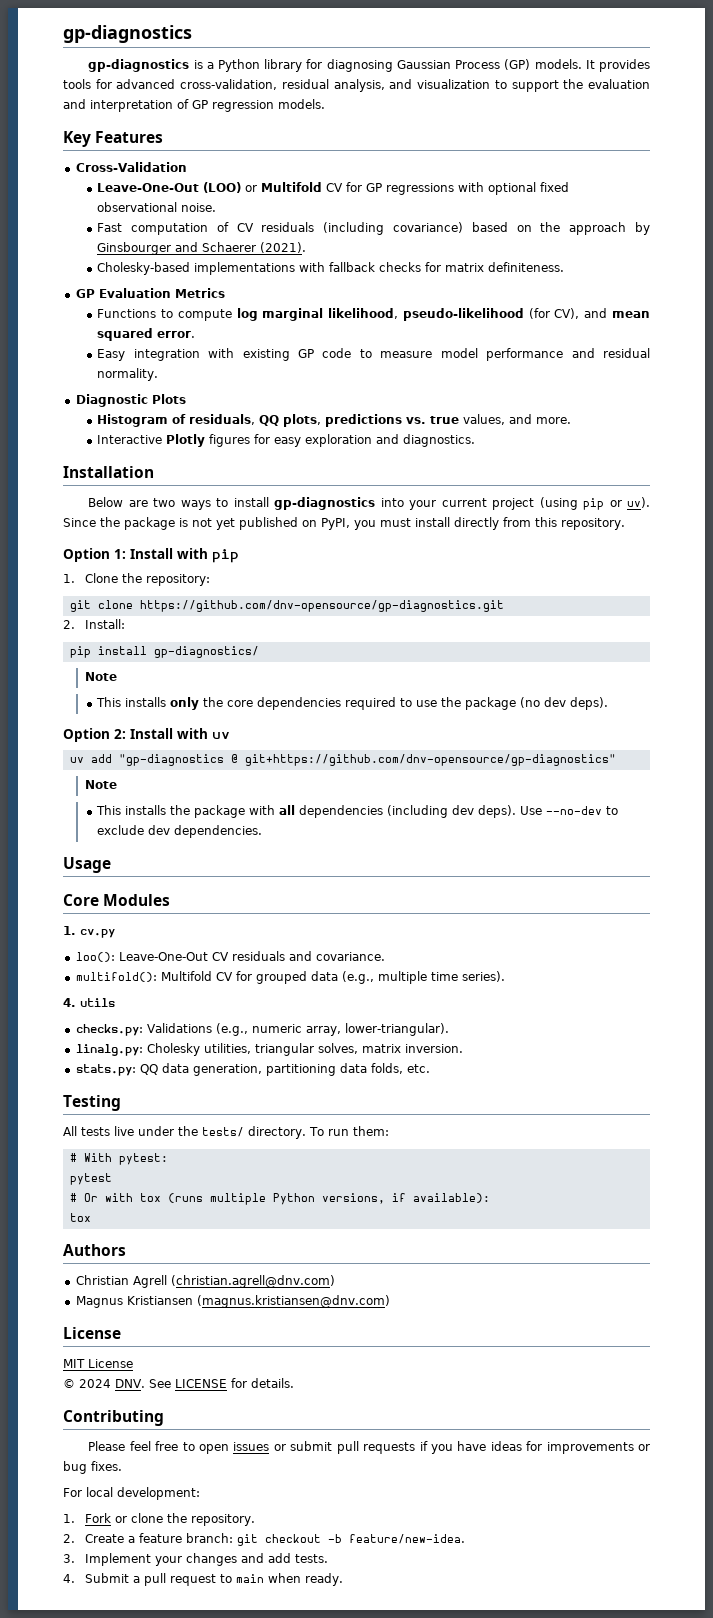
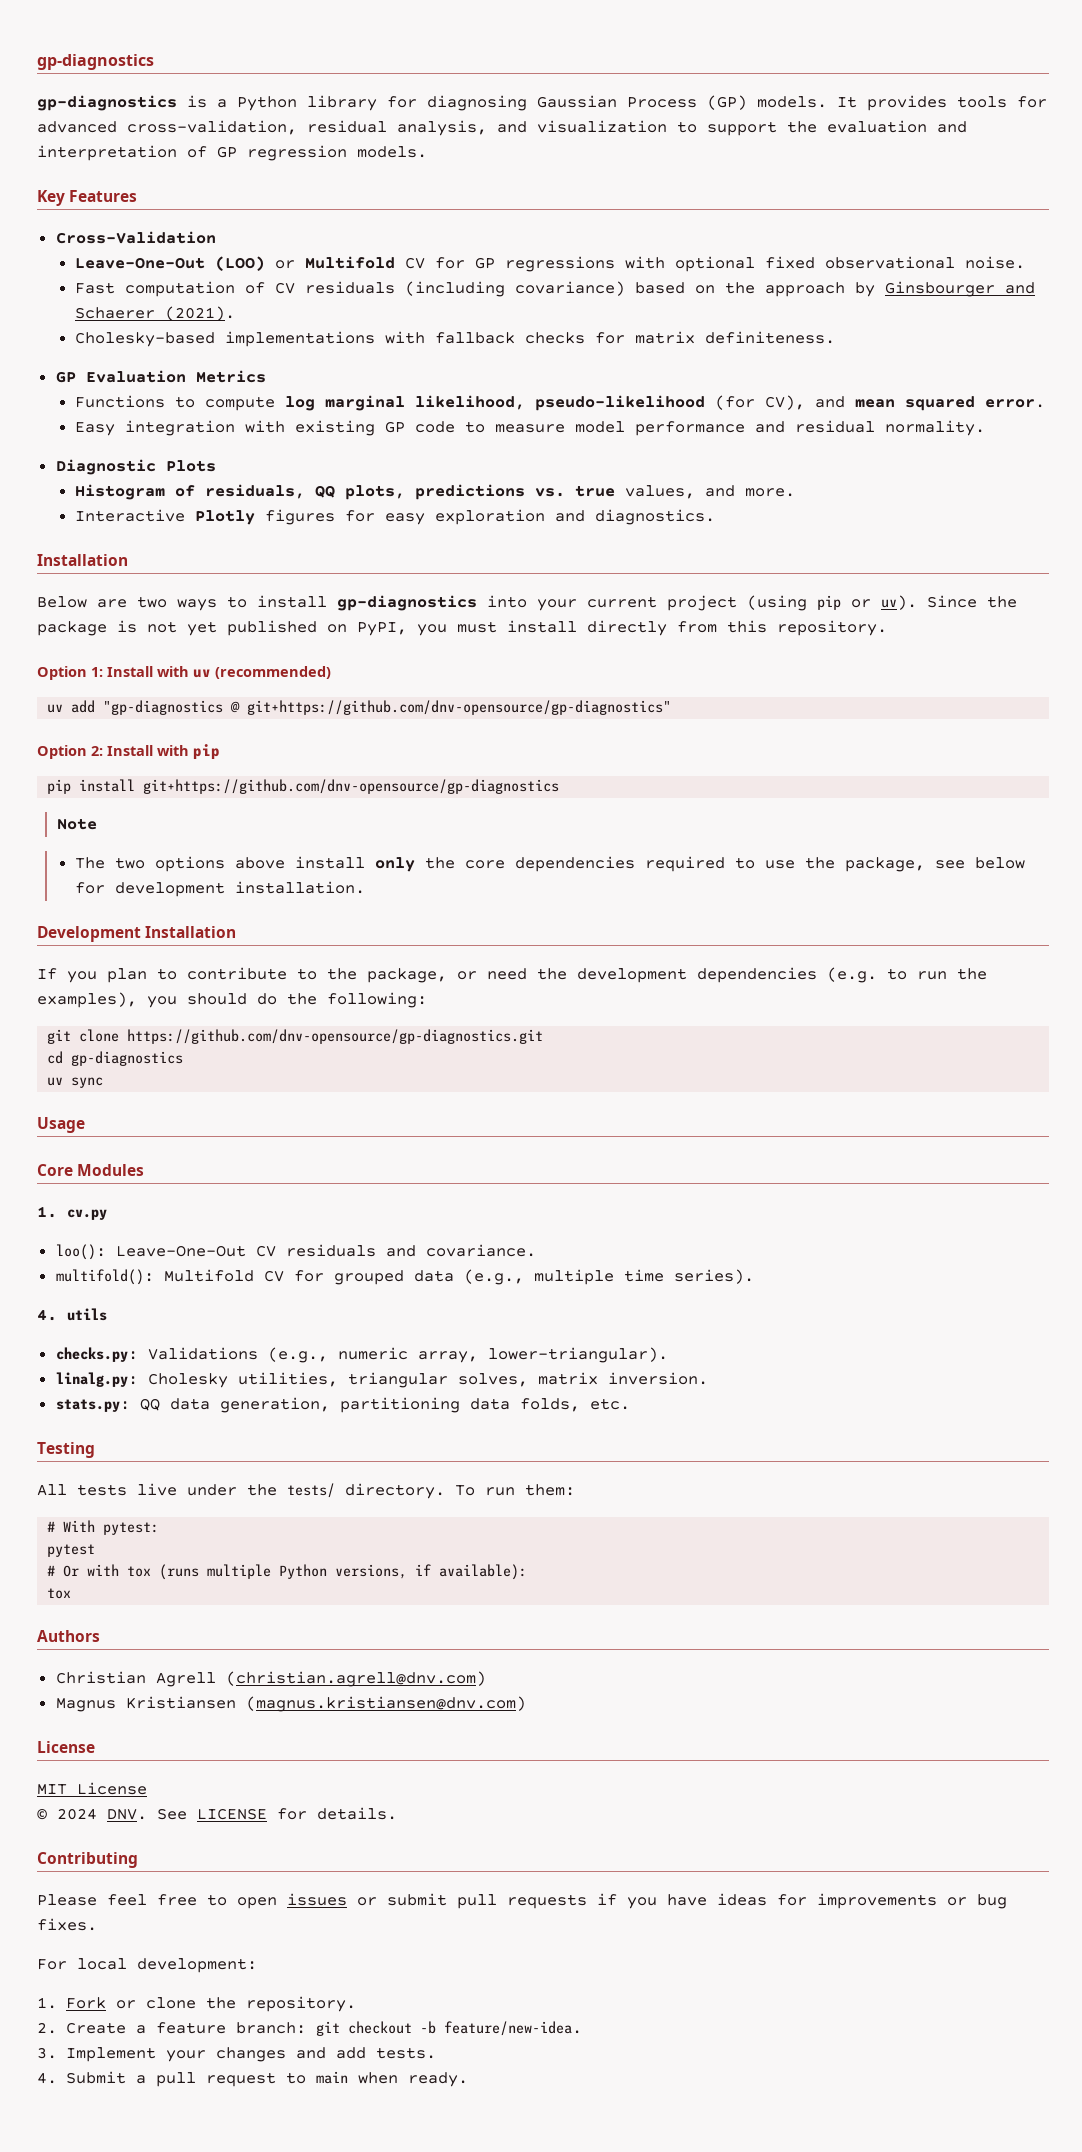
- Option 1: Install with pip
- 1. Clone the repository:
- git clone https://github.com/dnv-opensource/gp-diagnostics.git
- 2. Install:
+ Option 1: Install with uv (recommended)
+ uv add "gp-diagnostics @ git+https://github.com/dnv-opensource/gp-diagnostics"
+ Option 2: Install with pip
- pip install gp-diagnostics/
+ pip install git+https://github.com/dnv-opensource/gp-diagnostics
  Note
- This installs only the core dependencies required to use the package (no dev deps).
- Option 2: Install with uv
- uv add "gp-diagnostics @ git+https://github.com/dnv-opensource/gp-diagnostics"
- Note
- This installs the package with all dependencies (including dev deps). Use --no-dev to exclude dev dependencies.
+ The two options above install only the core dependencies required to use the package, see below for development installation.
+ Development Installation
+ If you plan to contribute to the package, or need the development dependencies (e.g. to run the examples), you should do the following:
+ git clone https://github.com/dnv-opensource/gp-diagnostics.git
+ cd gp-diagnostics
+ uv sync

